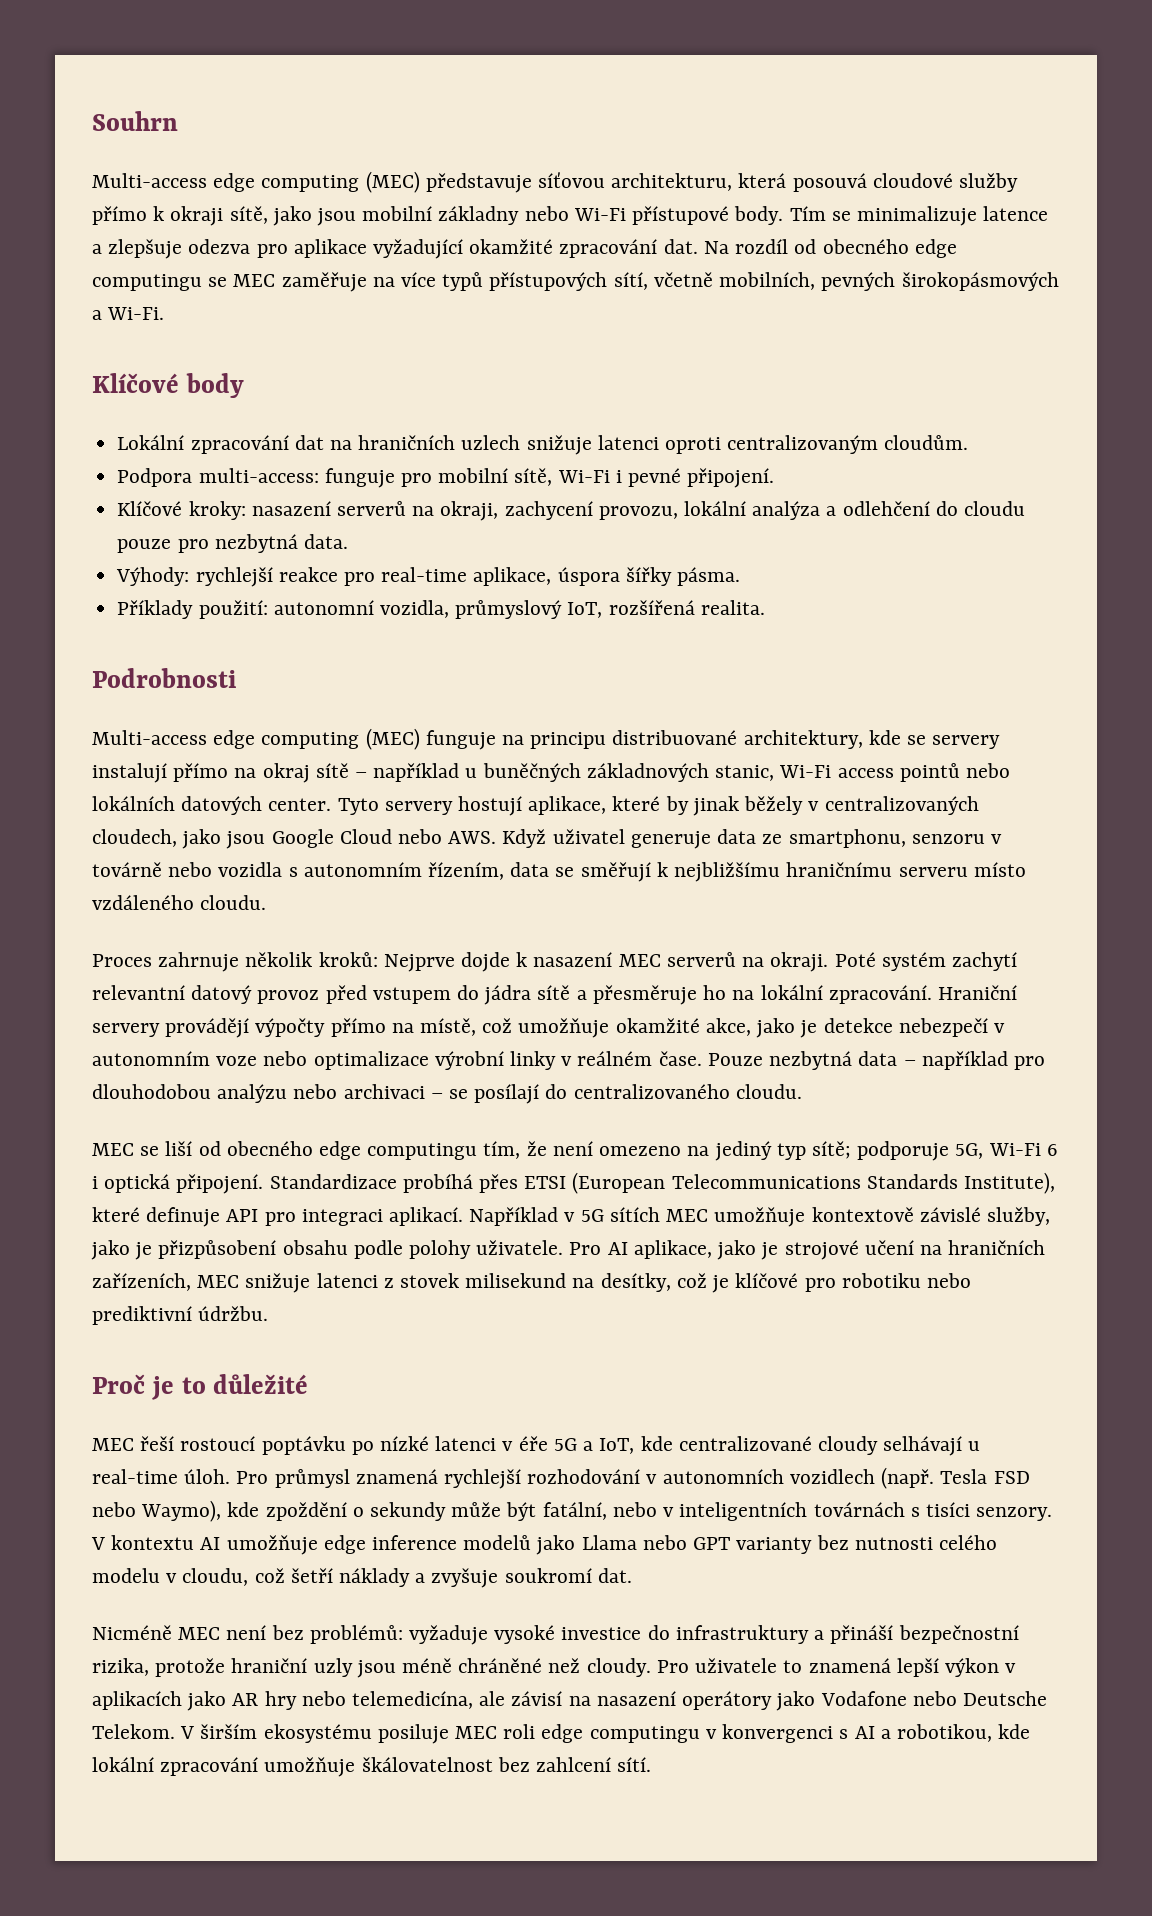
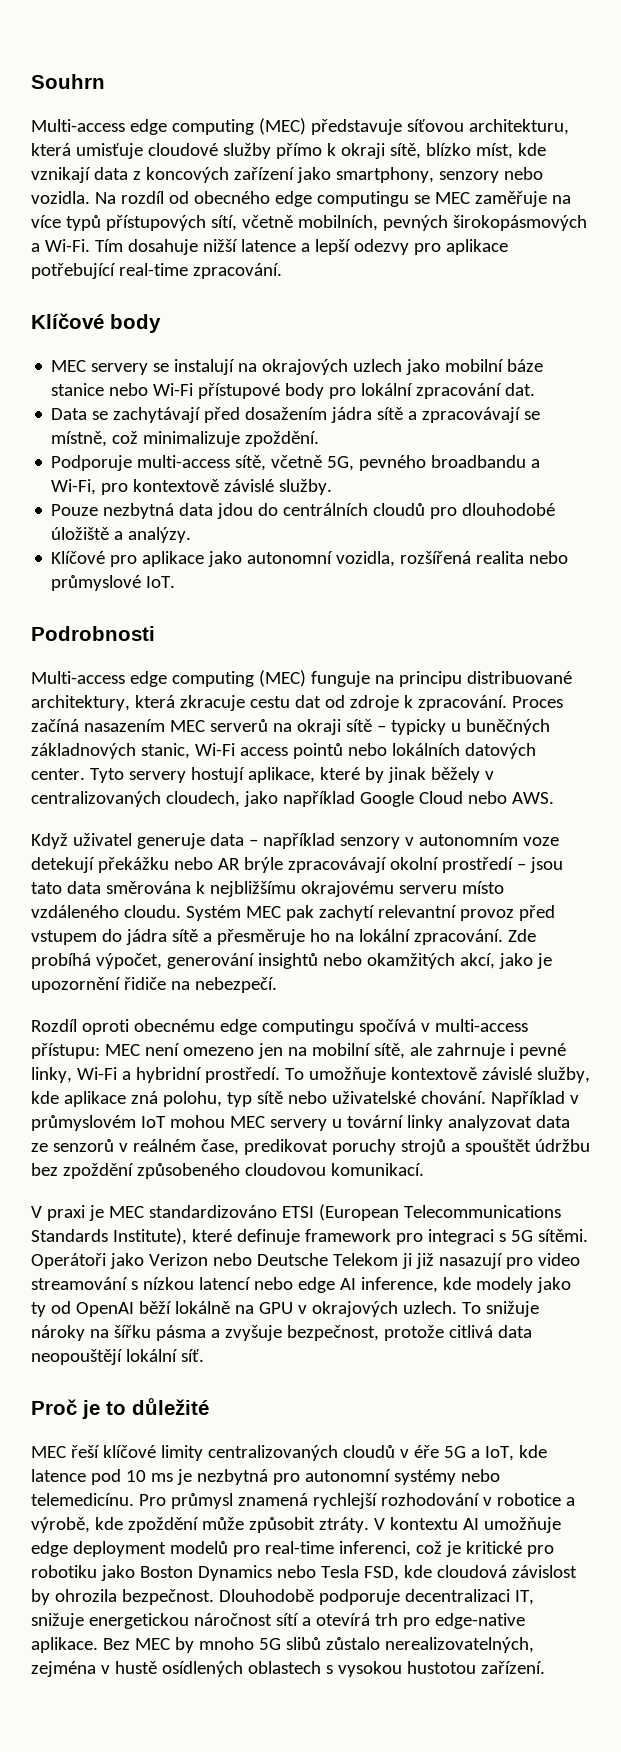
- Multi-access edge computing (MEC) představuje síťovou architekturu, která posouvá cloudové služby přímo k okraji sítě, jako jsou mobilní základny nebo Wi-Fi přístupové body. Tím se minimalizuje latence a zlepšuje odezva pro aplikace vyžadující okamžité zpracování dat.
+ Multi-access edge computing (MEC) představuje síťovou architekturu, která umisťuje cloudové služby přímo k okraji sítě, blízko míst, kde vznikají data z koncových zařízení jako smartphony, senzory nebo vozidla.
- Na rozdíl od obecného edge computingu se MEC zaměřuje na více typů přístupových sítí, včetně mobilních, pevných širokopásmových a Wi-Fi.
+ Na rozdíl od obecného edge computingu se MEC zaměřuje na více typů přístupových sítí, včetně mobilních, pevných širokopásmových a Wi-Fi. Tím dosahuje nižší latence a lepší odezvy pro aplikace potřebující real-time zpracování.
  Klíčové body
- Lokální zpracování dat na hraničních uzlech snižuje latenci oproti centralizovaným cloudům.
- Podpora multi-access: funguje pro mobilní sítě, Wi-Fi i pevné připojení.
- Klíčové kroky: nasazení serverů na okraji, zachycení provozu, lokální analýza a odlehčení do cloudu pouze pro nezbytná data.
- Výhody: rychlejší reakce pro real-time aplikace, úspora šířky pásma.
- Příklady použití: autonomní vozidla, průmyslový IoT, rozšířená realita.
+ MEC servery se instalují na okrajových uzlech jako mobilní báze stanice nebo Wi-Fi přístupové body pro lokální zpracování dat.
+ Data se zachytávají před dosažením jádra sítě a zpracovávají se místně, což minimalizuje zpoždění.
+ Podporuje multi-access sítě, včetně 5G, pevného broadbandu a Wi-Fi, pro kontextově závislé služby.
+ Pouze nezbytná data jdou do centrálních cloudů pro dlouhodobé úložiště a analýzy.
+ Klíčové pro aplikace jako autonomní vozidla, rozšířená realita nebo průmyslové IoT.
- Multi-access edge computing (MEC) funguje na principu distribuované architektury, kde se servery instalují přímo na okraj sítě – například u buněčných základnových stanic, Wi-Fi access pointů nebo lokálních datových center.
+ Multi-access edge computing (MEC) funguje na principu distribuované architektury, která zkracuje cestu dat od zdroje k zpracování. Proces začíná nasazením MEC serverů na okraji sítě – typicky u buněčných základnových stanic, Wi-Fi access pointů nebo lokálních datových center.
- Tyto servery hostují aplikace, které by jinak běžely v centralizovaných cloudech, jako jsou Google Cloud nebo AWS. Když uživatel generuje data ze smartphonu, senzoru v továrně nebo vozidla s autonomním řízením, data se směřují k nejbližšímu hraničnímu serveru místo vzdáleného cloudu.
- Proces zahrnuje několik kroků: Nejprve dojde k nasazení MEC serverů na okraji. Poté systém zachytí relevantní datový provoz před vstupem do jádra sítě a přesměruje ho na lokální zpracování.
+ Tyto servery hostují aplikace, které by jinak běžely v centralizovaných cloudech, jako například Google Cloud nebo AWS.
+ Když uživatel generuje data – například senzory v autonomním voze detekují překážku nebo AR brýle zpracovávají okolní prostředí – jsou tato data směrována k nejbližšímu okrajovému serveru místo vzdáleného cloudu. Systém MEC pak zachytí relevantní provoz před vstupem do jádra sítě a přesměruje ho na lokální zpracování.
- Hraniční servery provádějí výpočty přímo na místě, což umožňuje okamžité akce, jako je detekce nebezpečí v autonomním voze nebo optimalizace výrobní linky v reálném čase. Pouze nezbytná data – například pro dlouhodobou analýzu nebo archivaci – se posílají do centralizovaného cloudu.
- MEC se liší od obecného edge computingu tím, že není omezeno na jediný typ sítě; podporuje 5G, Wi-Fi 6 i optická připojení. Standardizace probíhá přes ETSI (European Telecommunications Standards Institute), které definuje API pro integraci aplikací. Například v 5G sítích MEC umožňuje kontextově závislé služby, jako je přizpůsobení obsahu podle polohy uživatele. Pro AI aplikace, jako je strojové učení na hraničních zařízeních, MEC snižuje latenci z stovek milisekund na desítky, což je klíčové pro robotiku nebo prediktivní údržbu.
+ Zde probíhá výpočet, generování insightů nebo okamžitých akcí, jako je upozornění řidiče na nebezpečí.
+ Rozdíl oproti obecnému edge computingu spočívá v multi-access přístupu: MEC není omezeno jen na mobilní sítě, ale zahrnuje i pevné linky, Wi-Fi a hybridní prostředí. To umožňuje kontextově závislé služby, kde aplikace zná polohu, typ sítě nebo uživatelské chování. Například v průmyslovém IoT mohou MEC servery u tovární linky analyzovat data ze senzorů v reálném čase, predikovat poruchy strojů a spouštět údržbu bez zpoždění způsobeného cloudovou komunikací.
+ V praxi je MEC standardizováno ETSI (European Telecommunications Standards Institute), které definuje framework pro integraci s 5G sítěmi. Operátoři jako Verizon nebo Deutsche Telekom ji již nasazují pro video streamování s nízkou latencí nebo edge AI inference, kde modely jako ty od OpenAI běží lokálně na GPU v okrajových uzlech. To snižuje nároky na šířku pásma a zvyšuje bezpečnost, protože citlivá data neopouštějí lokální síť.
- MEC řeší rostoucí poptávku po nízké latenci v éře 5G a IoT, kde centralizované cloudy selhávají u real-time úloh.
+ MEC řeší klíčové limity centralizovaných cloudů v éře 5G a IoT, kde latence pod 10 ms je nezbytná pro autonomní systémy nebo telemedicínu.
- Pro průmysl znamená rychlejší rozhodování v autonomních vozidlech (např. Tesla FSD nebo Waymo), kde zpoždění o sekundy může být fatální, nebo v inteligentních továrnách s tisíci senzory.
+ Pro průmysl znamená rychlejší rozhodování v robotice a výrobě, kde zpoždění může způsobit ztráty.
- V kontextu AI umožňuje edge inference modelů jako Llama nebo GPT varianty bez nutnosti celého modelu v cloudu, což šetří náklady a zvyšuje soukromí dat.
- Nicméně MEC není bez problémů: vyžaduje vysoké investice do infrastruktury a přináší bezpečnostní rizika, protože hraniční uzly jsou méně chráněné než cloudy. Pro uživatele to znamená lepší výkon v aplikacích jako AR hry nebo telemedicína, ale závisí na nasazení operátory jako Vodafone nebo Deutsche Telekom. V širším ekosystému posiluje MEC roli edge computingu v konvergenci s AI a robotikou, kde lokální zpracování umožňuje škálovatelnost bez zahlcení sítí.
+ V kontextu AI umožňuje edge deployment modelů pro real-time inferenci, což je kritické pro robotiku jako Boston Dynamics nebo Tesla FSD, kde cloudová závislost by ohrozila bezpečnost. Dlouhodobě podporuje decentralizaci IT, snižuje energetickou náročnost sítí a otevírá trh pro edge-native aplikace. Bez MEC by mnoho 5G slibů zůstalo nerealizovatelných, zejména v hustě osídlených oblastech s vysokou hustotou zařízení.

